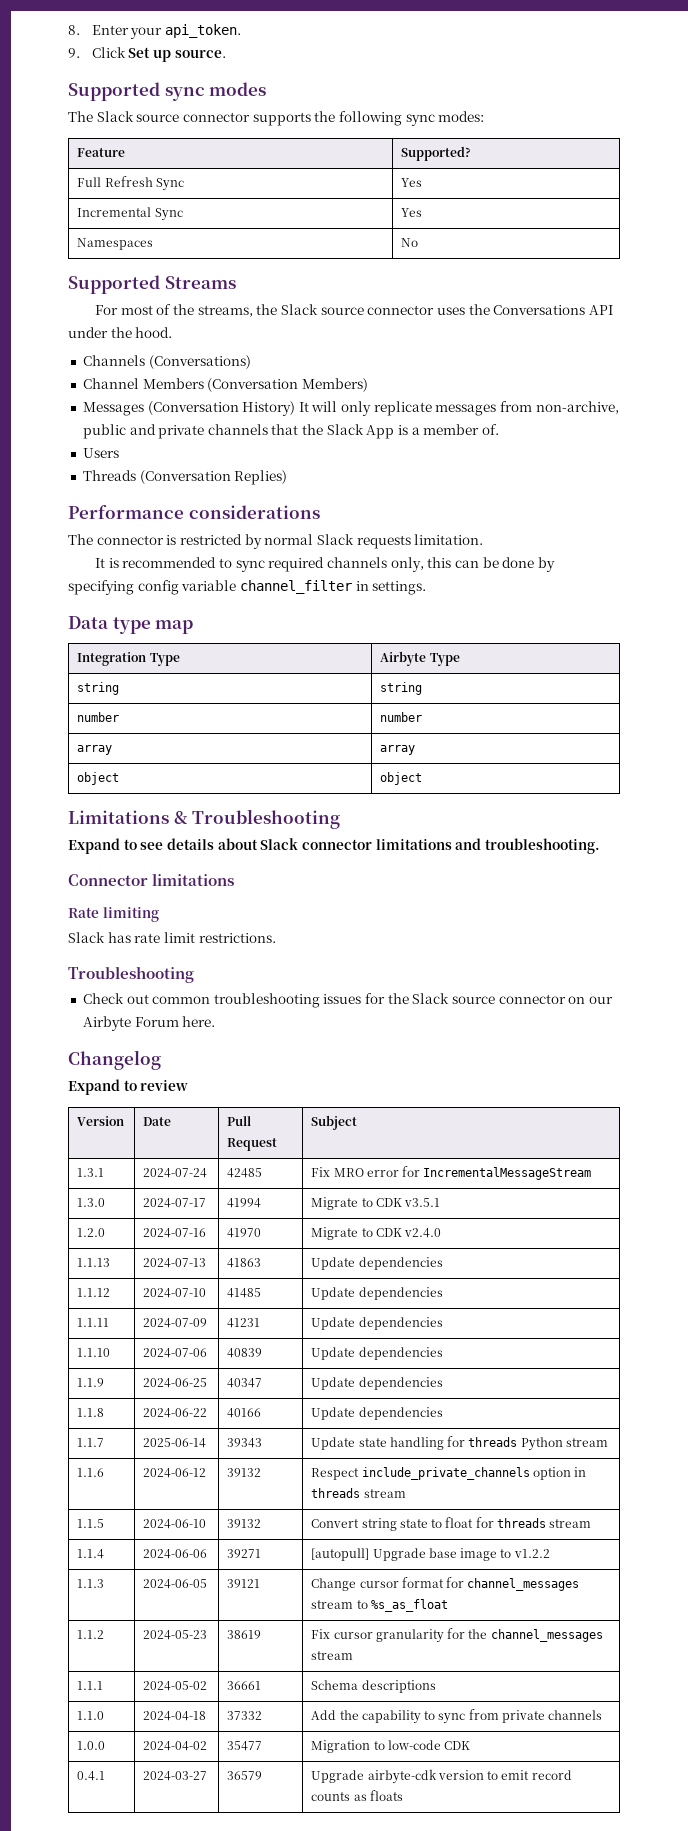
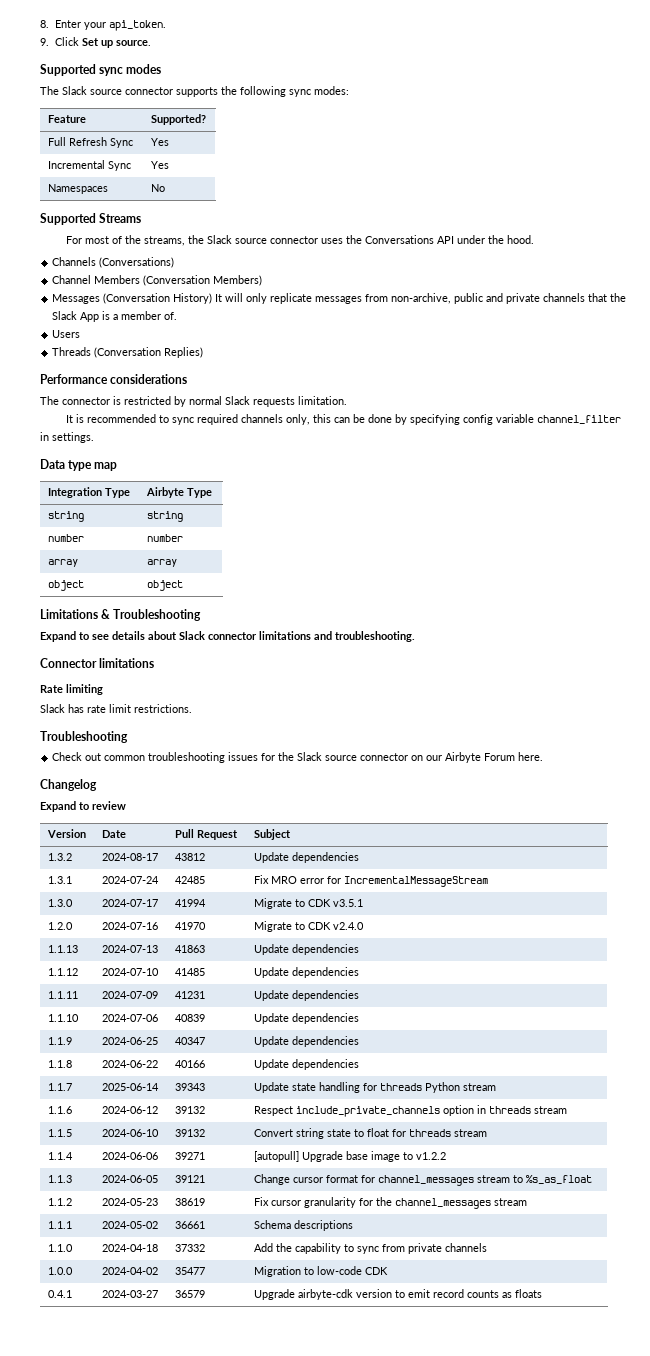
+ 1.3.2 | 2024-08-17 | 43812 | Update dependencies

